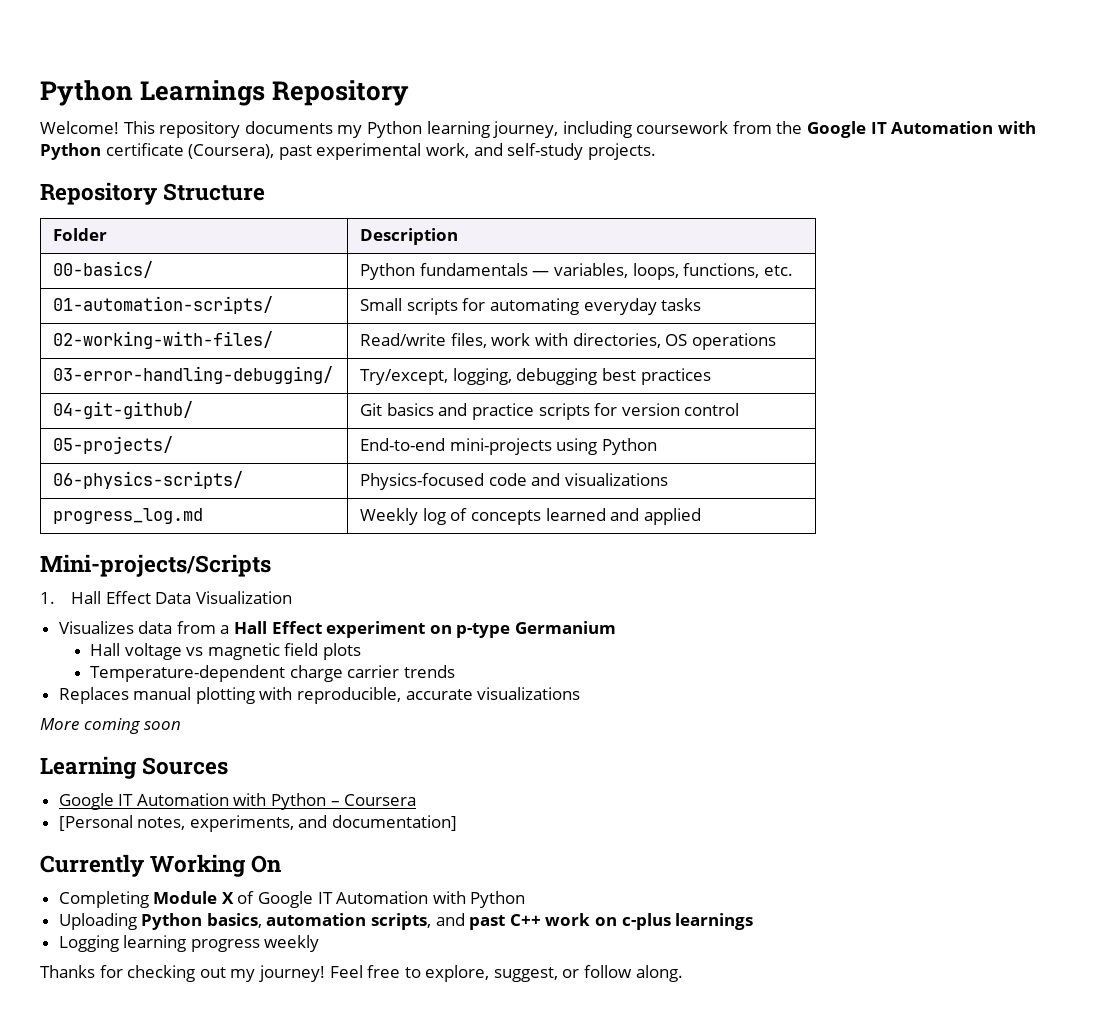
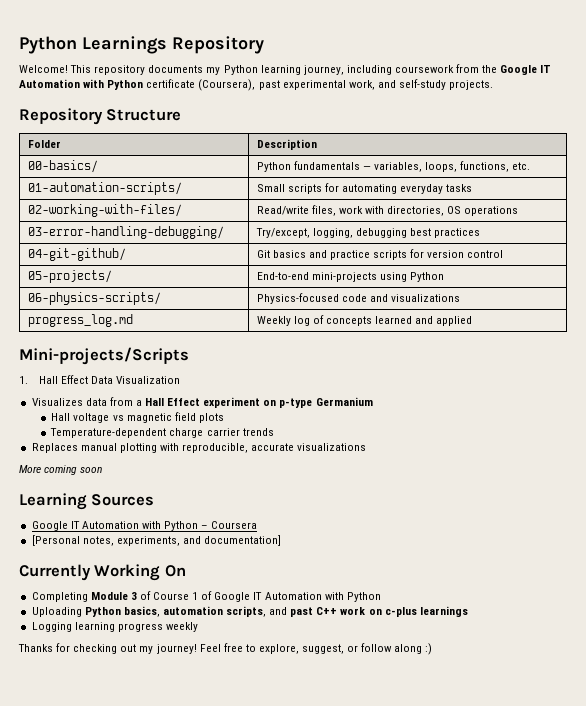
- Completing Module X of Google IT Automation with Python
+ Completing Module 3 of Course 1 of Google IT Automation with Python
- Feel free to explore, suggest, or follow along.
+ Feel free to explore, suggest, or follow along :)

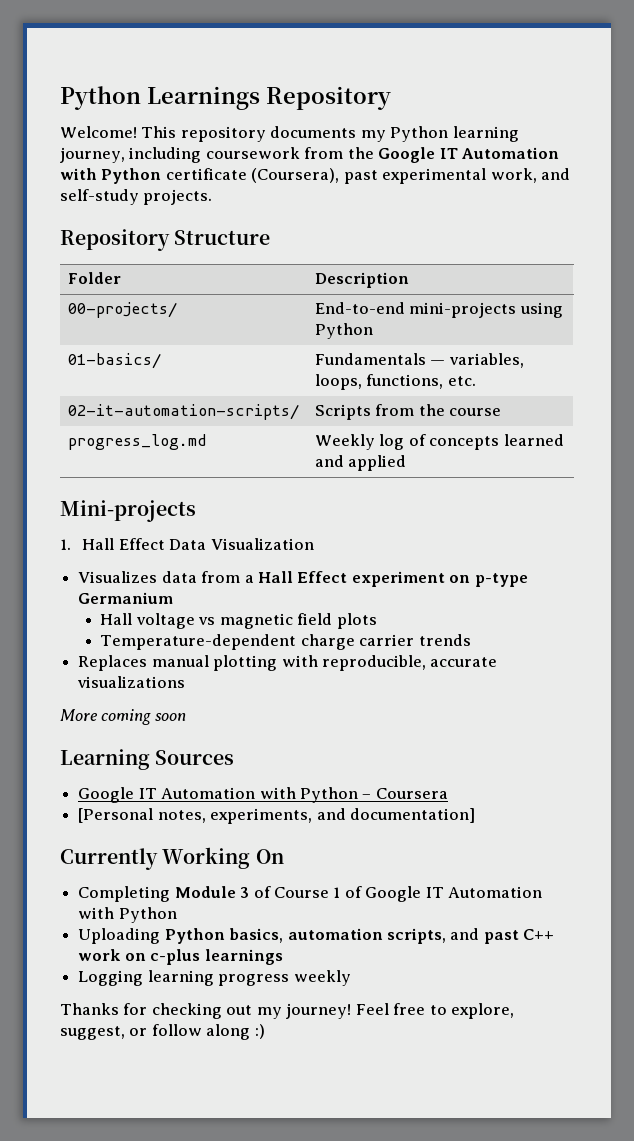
- 00-basics/ | Python fundamentals — variables, loops, functions, etc.
+ 00-projects/ | End-to-end mini-projects using Python
+ 01-basics/ | Fundamentals — variables, loops, functions, etc.
- 01-automation-scripts/ | Small scripts for automating everyday tasks
- 02-working-with-files/ | Read/write files, work with directories, OS operations
- 03-error-handling-debugging/ | Try/except, logging, debugging best practices
- 04-git-github/ | Git basics and practice scripts for version control
- 05-projects/ | End-to-end mini-projects using Python
- 06-physics-scripts/ | Physics-focused code and visualizations
+ 02-it-automation-scripts/ | Scripts from the course
- Mini-projects/Scripts
+ Mini-projects

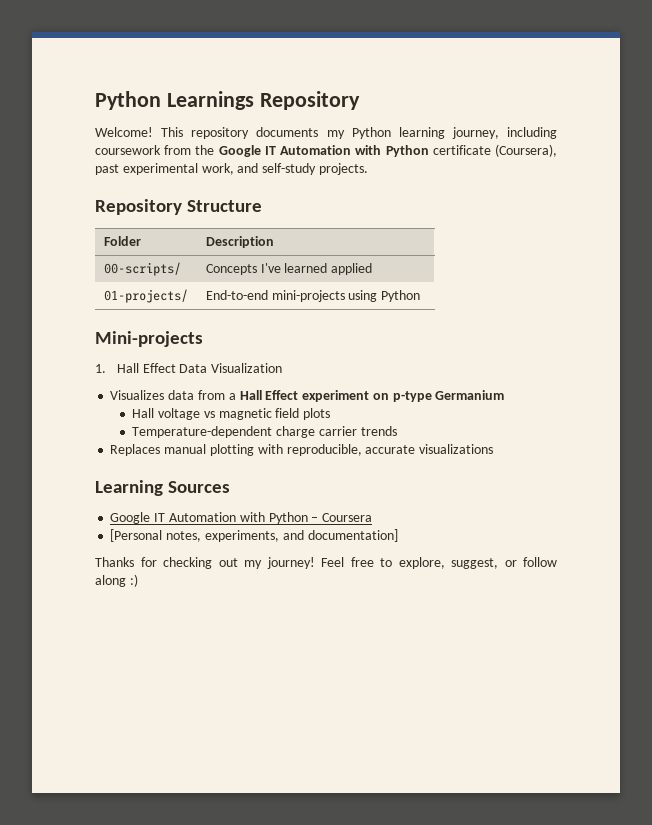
- 00-projects/ | End-to-end mini-projects using Python
- 01-basics/ | Fundamentals — variables, loops, functions, etc.
- 02-it-automation-scripts/ | Scripts from the course
- progress_log.md | Weekly log of concepts learned and applied
+ 00-scripts/ | Concepts I've learned applied
+ 01-projects/ | End-to-end mini-projects using Python
- More coming soon
- Currently Working On
- Completing Module 3 of Course 1 of Google IT Automation with Python
- Uploading Python basics, automation scripts, and past C++ work on c-plus learnings
- Logging learning progress weekly

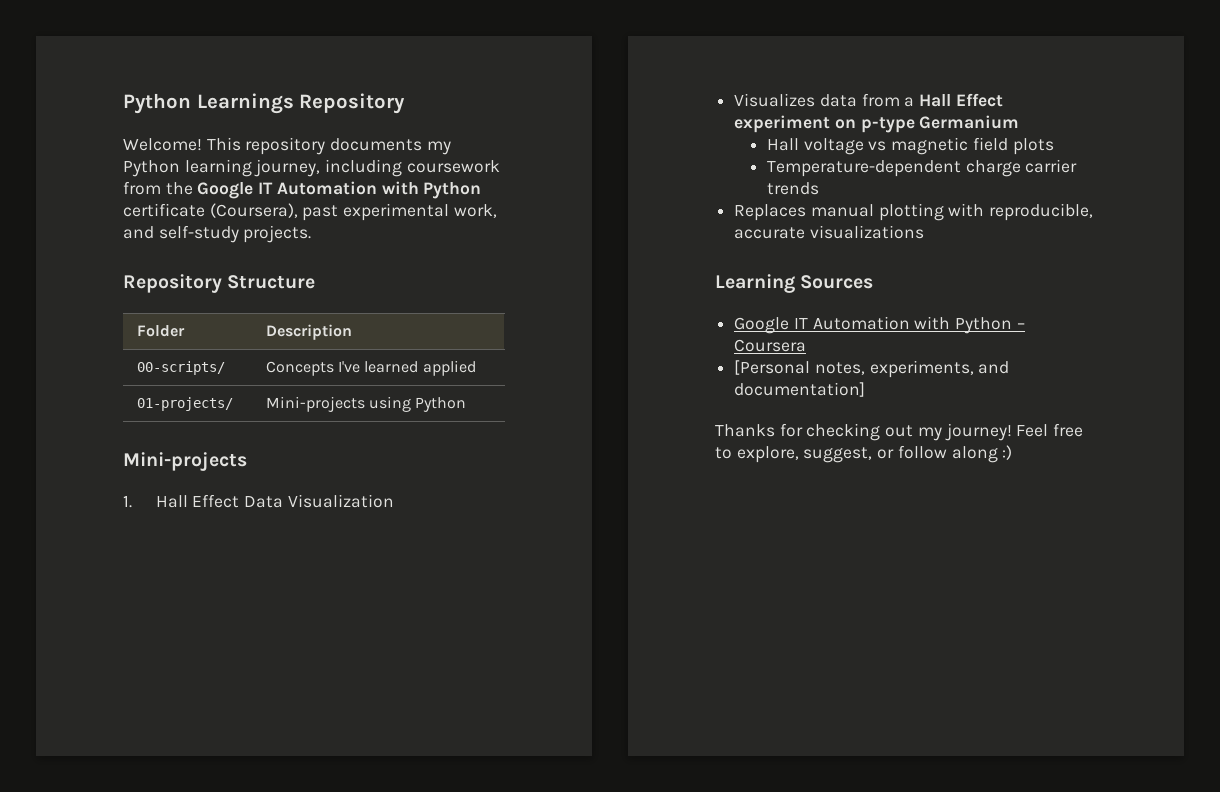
- 01-projects/ | End-to-end mini-projects using Python
+ 01-projects/ | Mini-projects using Python

